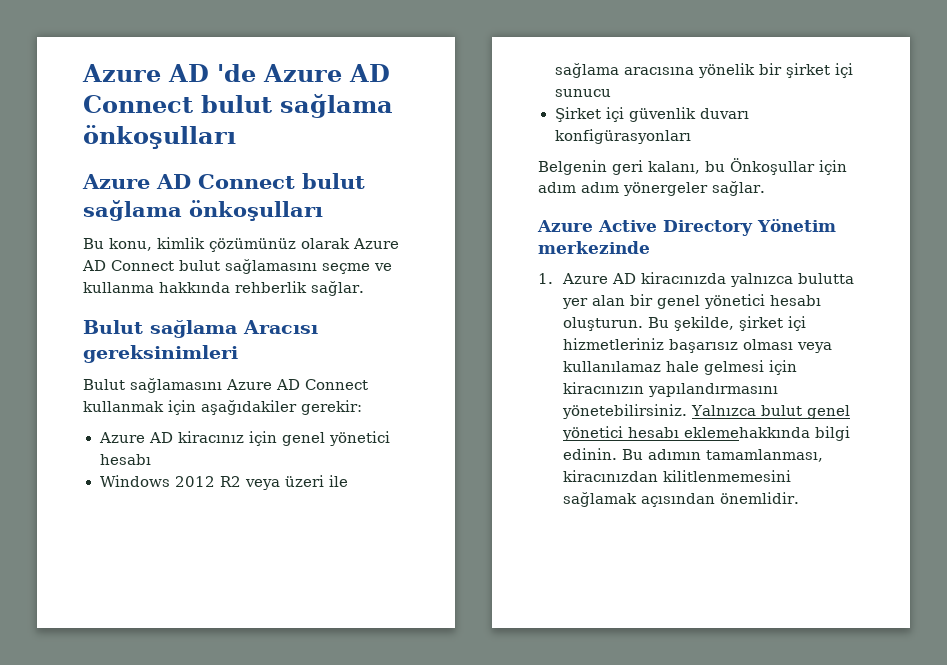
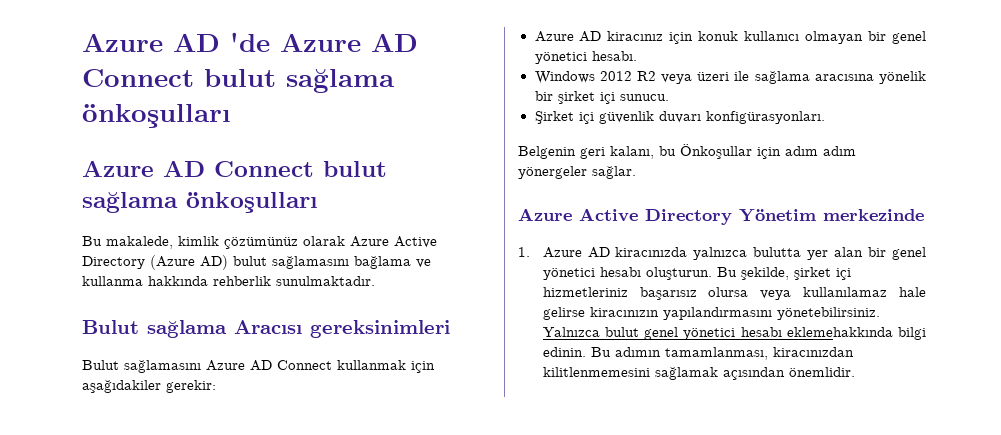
- Bu konu, kimlik çözümünüz olarak Azure AD Connect bulut sağlamasını seçme ve kullanma hakkında rehberlik sağlar.
+ Bu makalede, kimlik çözümünüz olarak Azure Active Directory (Azure AD) bulut sağlamasını bağlama ve kullanma hakkında rehberlik sunulmaktadır.
- Azure AD kiracınız için genel yönetici hesabı
+ Azure AD kiracınız için konuk kullanıcı olmayan bir genel yönetici hesabı.
- Windows 2012 R2 veya üzeri ile sağlama aracısına yönelik bir şirket içi sunucu
+ Windows 2012 R2 veya üzeri ile sağlama aracısına yönelik bir şirket içi sunucu.
- Şirket içi güvenlik duvarı konfigürasyonları
+ Şirket içi güvenlik duvarı konfigürasyonları.
- Bu şekilde, şirket içi hizmetleriniz başarısız olması veya kullanılamaz hale gelmesi için kiracınızın yapılandırmasını yönetebilirsiniz.
+ Bu şekilde, şirket içi hizmetleriniz başarısız olursa veya kullanılamaz hale gelirse kiracınızın yapılandırmasını yönetebilirsiniz.

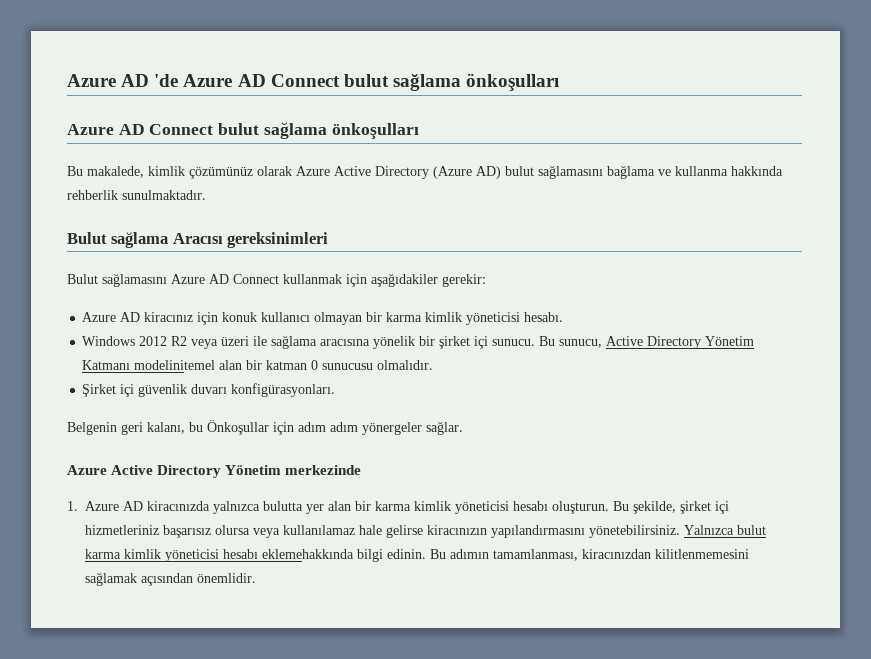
- Azure AD kiracınız için konuk kullanıcı olmayan bir genel yönetici hesabı.
+ Azure AD kiracınız için konuk kullanıcı olmayan bir karma kimlik yöneticisi hesabı.
+ Bu sunucu, Active Directory Yönetim Katmanı modelinitemel alan bir katman 0 sunucusu olmalıdır.
- 1. Azure AD kiracınızda yalnızca bulutta yer alan bir genel yönetici hesabı oluşturun.
+ 1. Azure AD kiracınızda yalnızca bulutta yer alan bir karma kimlik yöneticisi hesabı oluşturun.
- Yalnızca bulut genel yönetici hesabı eklemehakkında bilgi edinin.
+ Yalnızca bulut karma kimlik yöneticisi hesabı eklemehakkında bilgi edinin.

